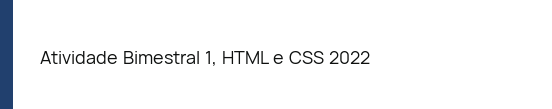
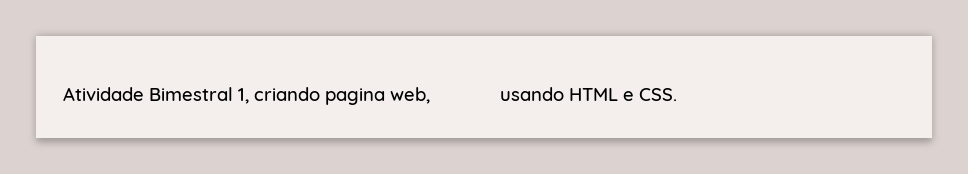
- Atividade Bimestral 1, HTML e CSS 2022
+ Atividade Bimestral 1, criando pagina web, usando HTML e CSS.

